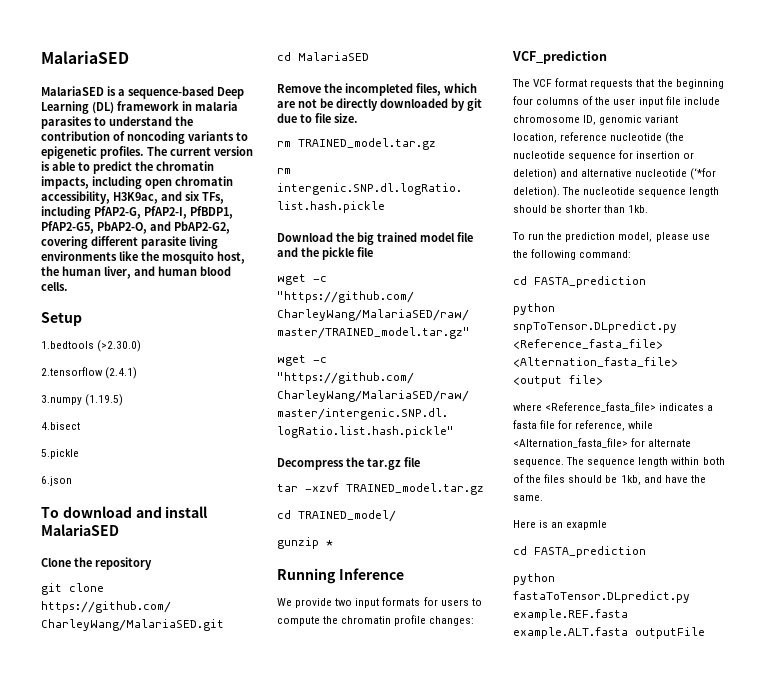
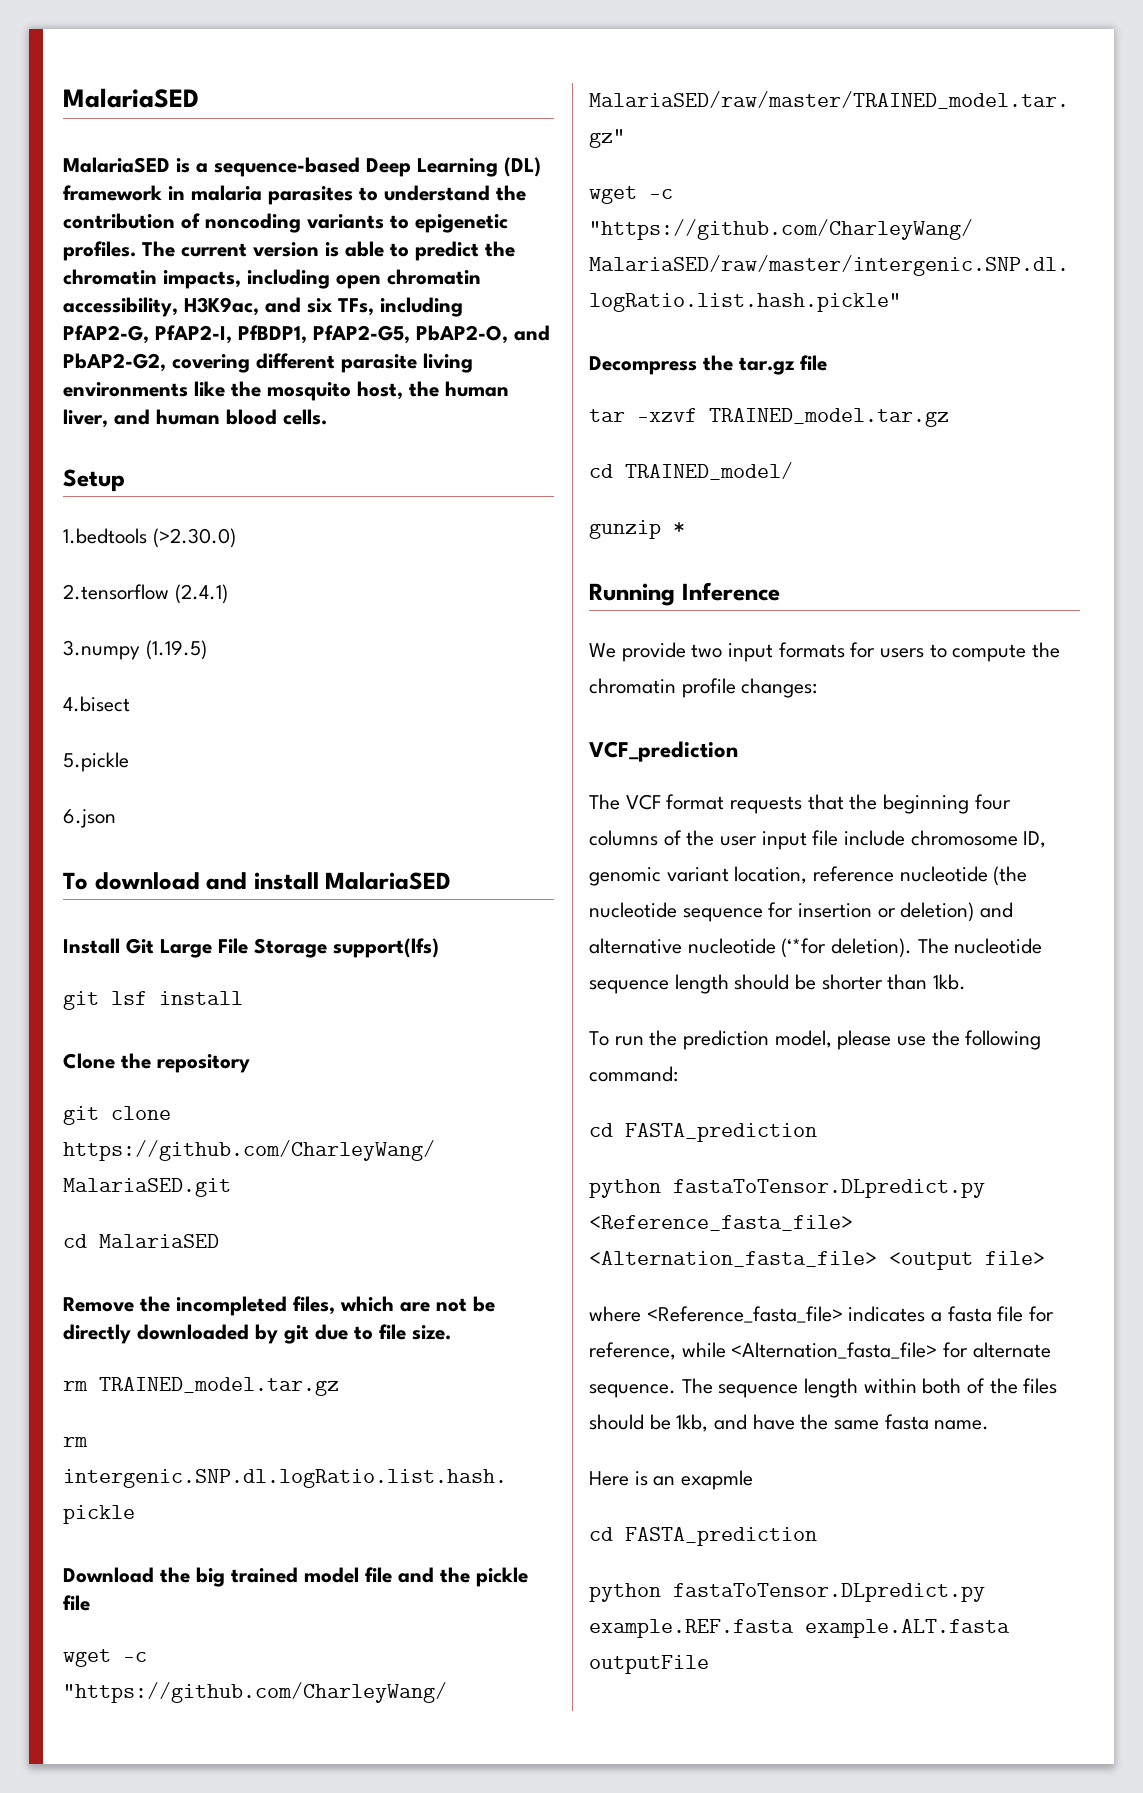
+ Install Git Large File Storage support(lfs)
+ git lsf install
- python snpToTensor.DLpredict.py <Reference_fasta_file> <Alternation_fasta_file> <output file>
+ python fastaToTensor.DLpredict.py <Reference_fasta_file> <Alternation_fasta_file> <output file>
- The sequence length within both of the files should be 1kb, and have the same.
+ The sequence length within both of the files should be 1kb, and have the same fasta name.

